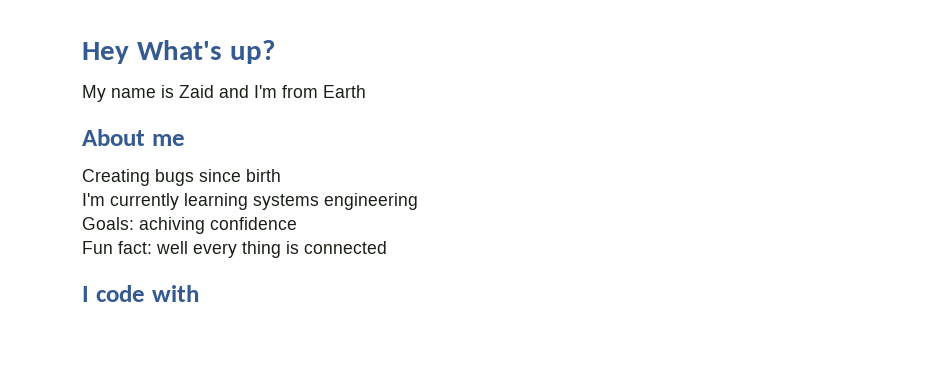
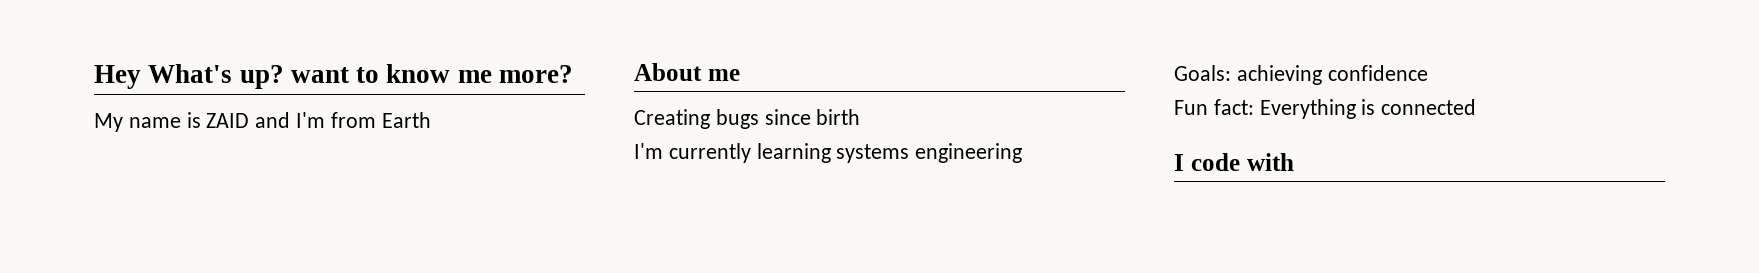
- Hey What's up?
+ Hey What's up? want to know me more?
- My name is Zaid and I'm from Earth
+ My name is ZAID and I'm from Earth
- Goals: achiving confidence
+ Goals: achieving confidence
- Fun fact: well every thing is connected
+ Fun fact: Everything is connected

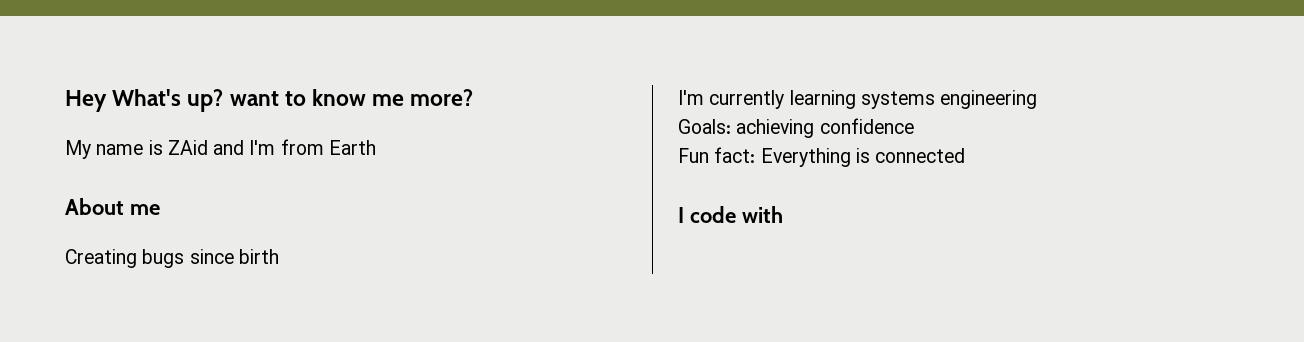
- My name is ZAID and I'm from Earth
+ My name is ZAid and I'm from Earth

